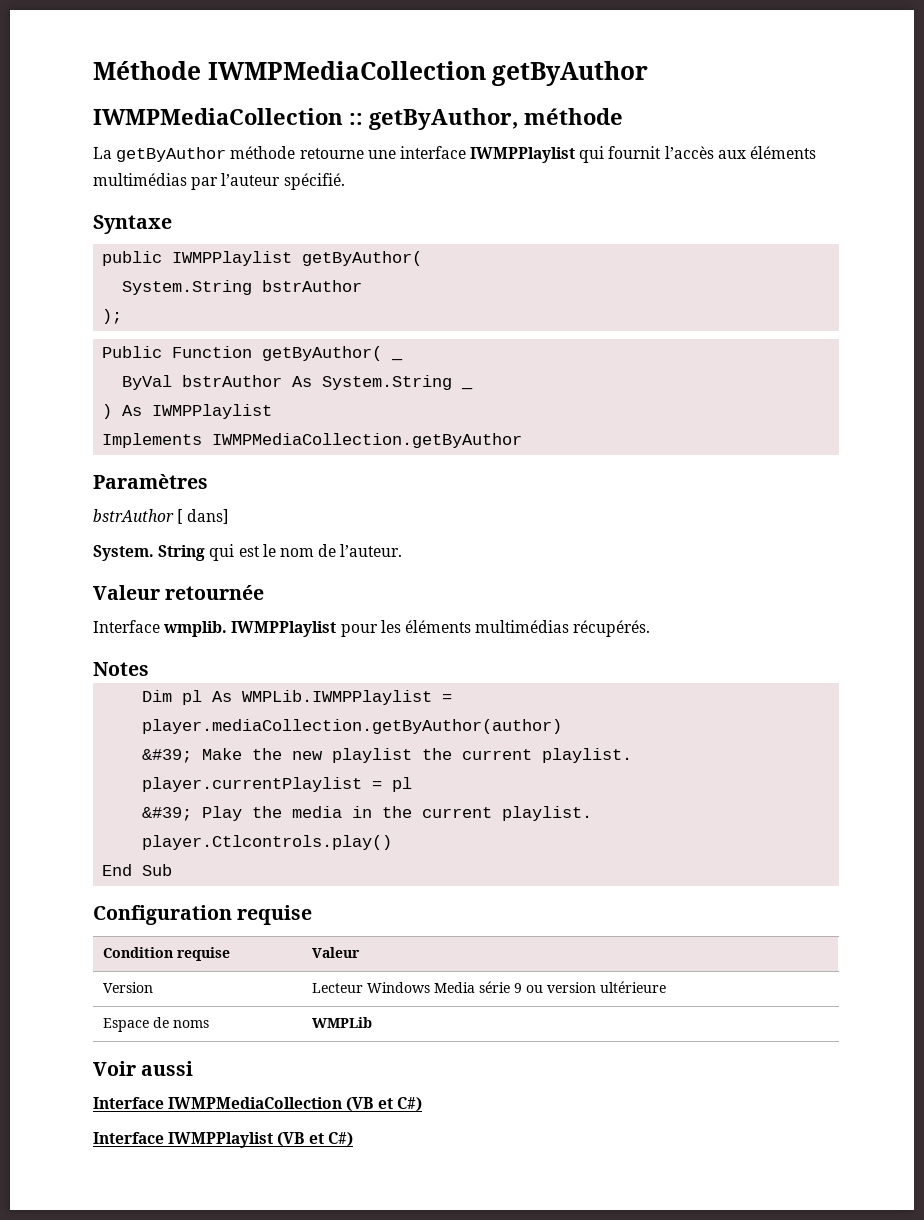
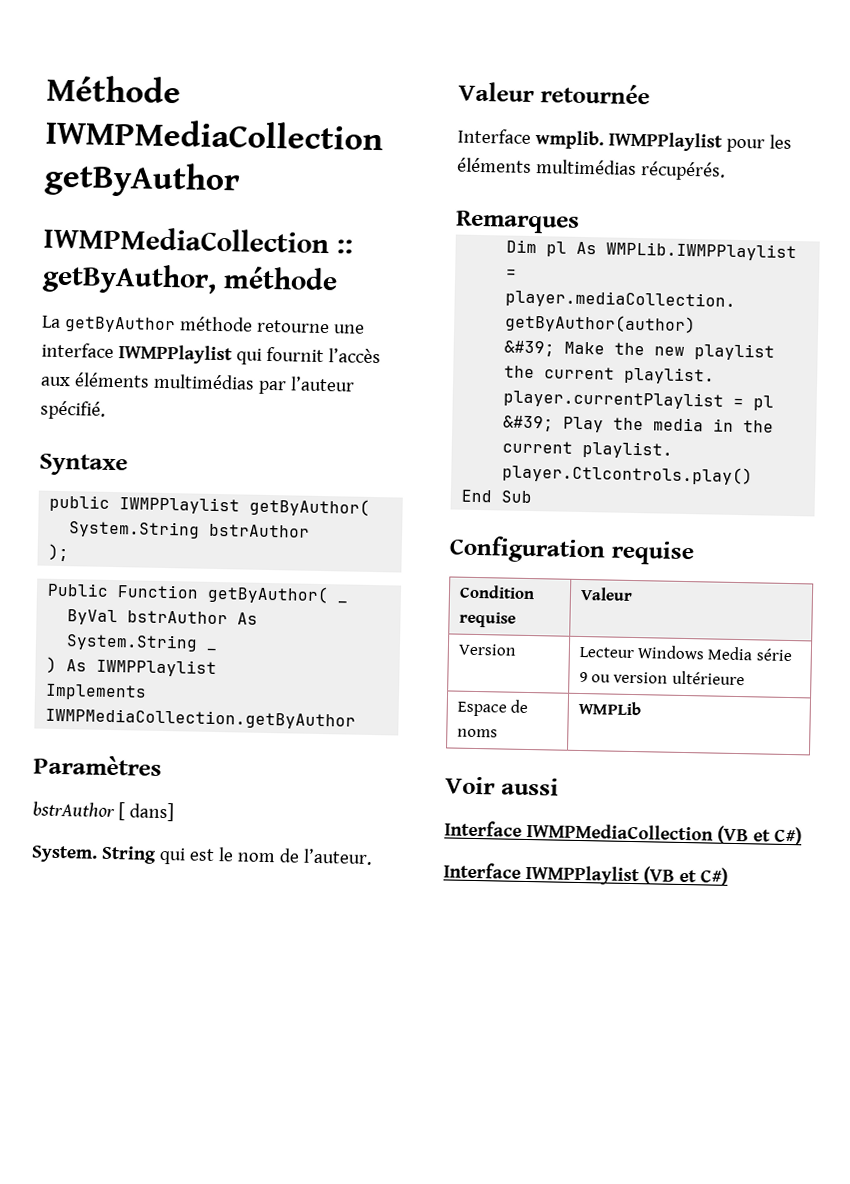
- Notes
+ Remarques

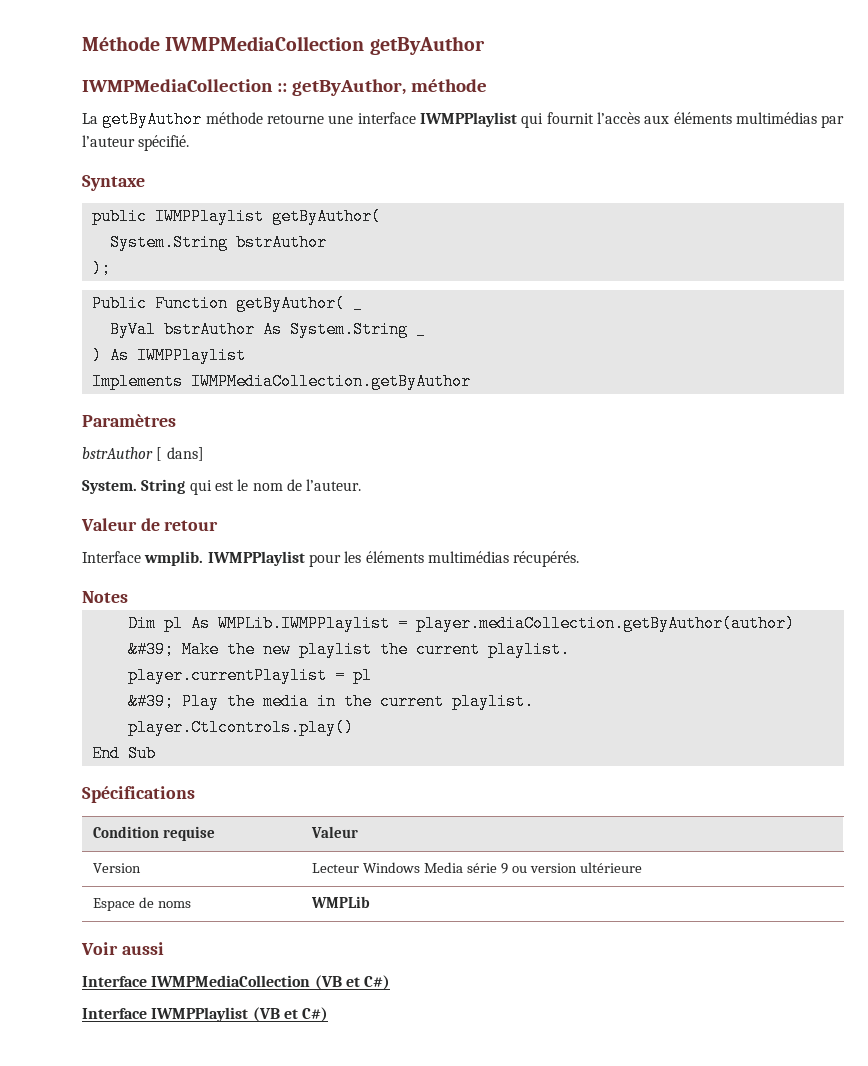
- Valeur retournée
+ Valeur de retour
- Remarques
+ Notes
- Configuration requise
+ Spécifications

